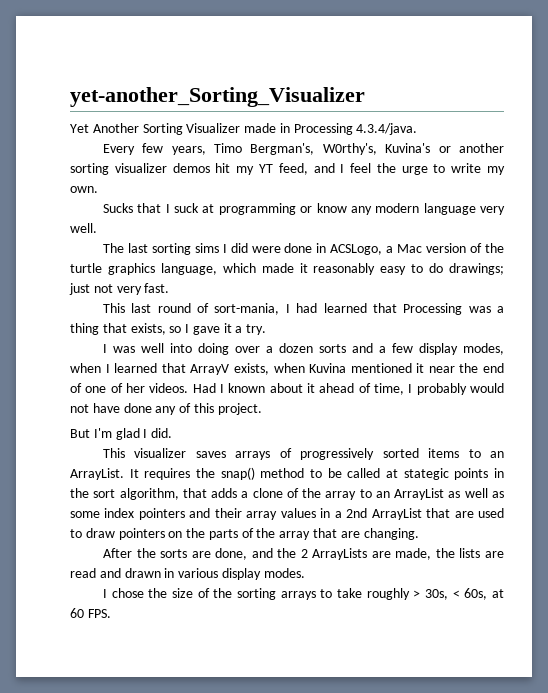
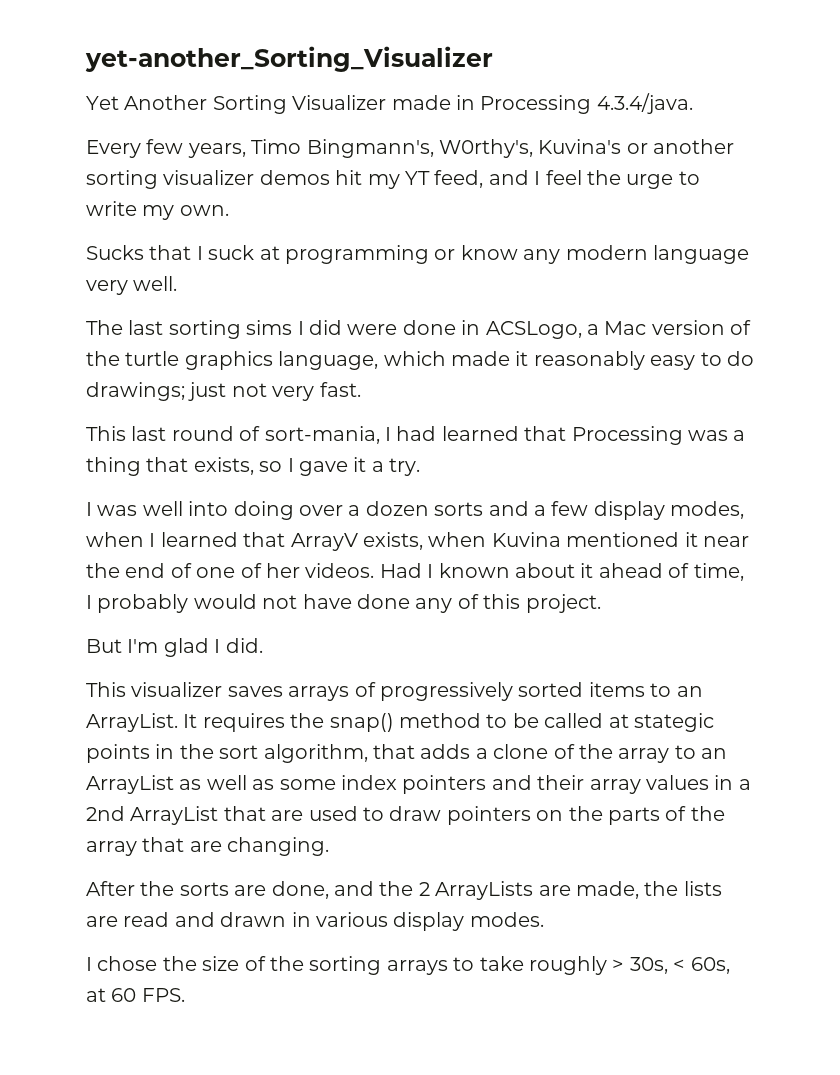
- Every few years, Timo Bergman's, W0rthy's, Kuvina's or another sorting visualizer demos hit my YT feed, and I feel the urge to write my own.
+ Every few years, Timo Bingmann's, W0rthy's, Kuvina's or another sorting visualizer demos hit my YT feed, and I feel the urge to write my own.

